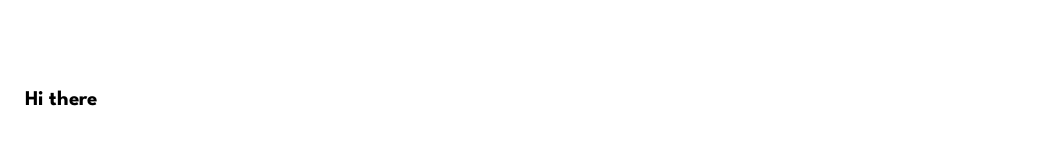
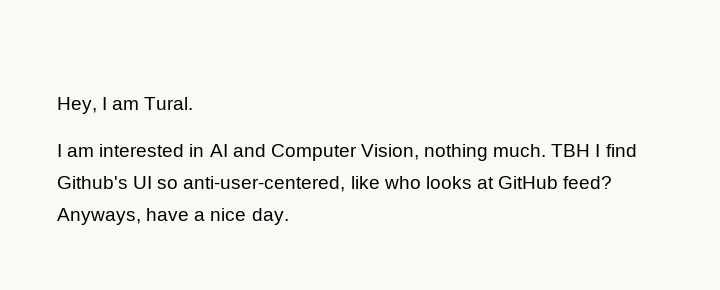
- Hi there
+ Hey, I am Tural.
+ I am interested in AI and Computer Vision, nothing much. TBH I find Github's UI so anti-user-centered, like who looks at GitHub feed? Anyways, have a nice day.

